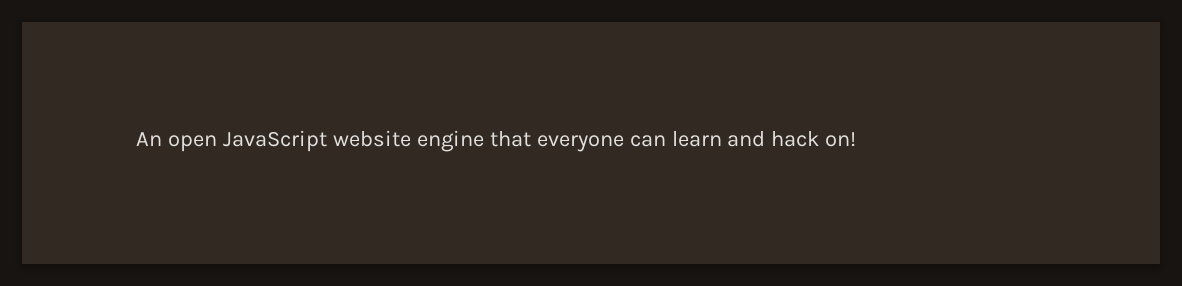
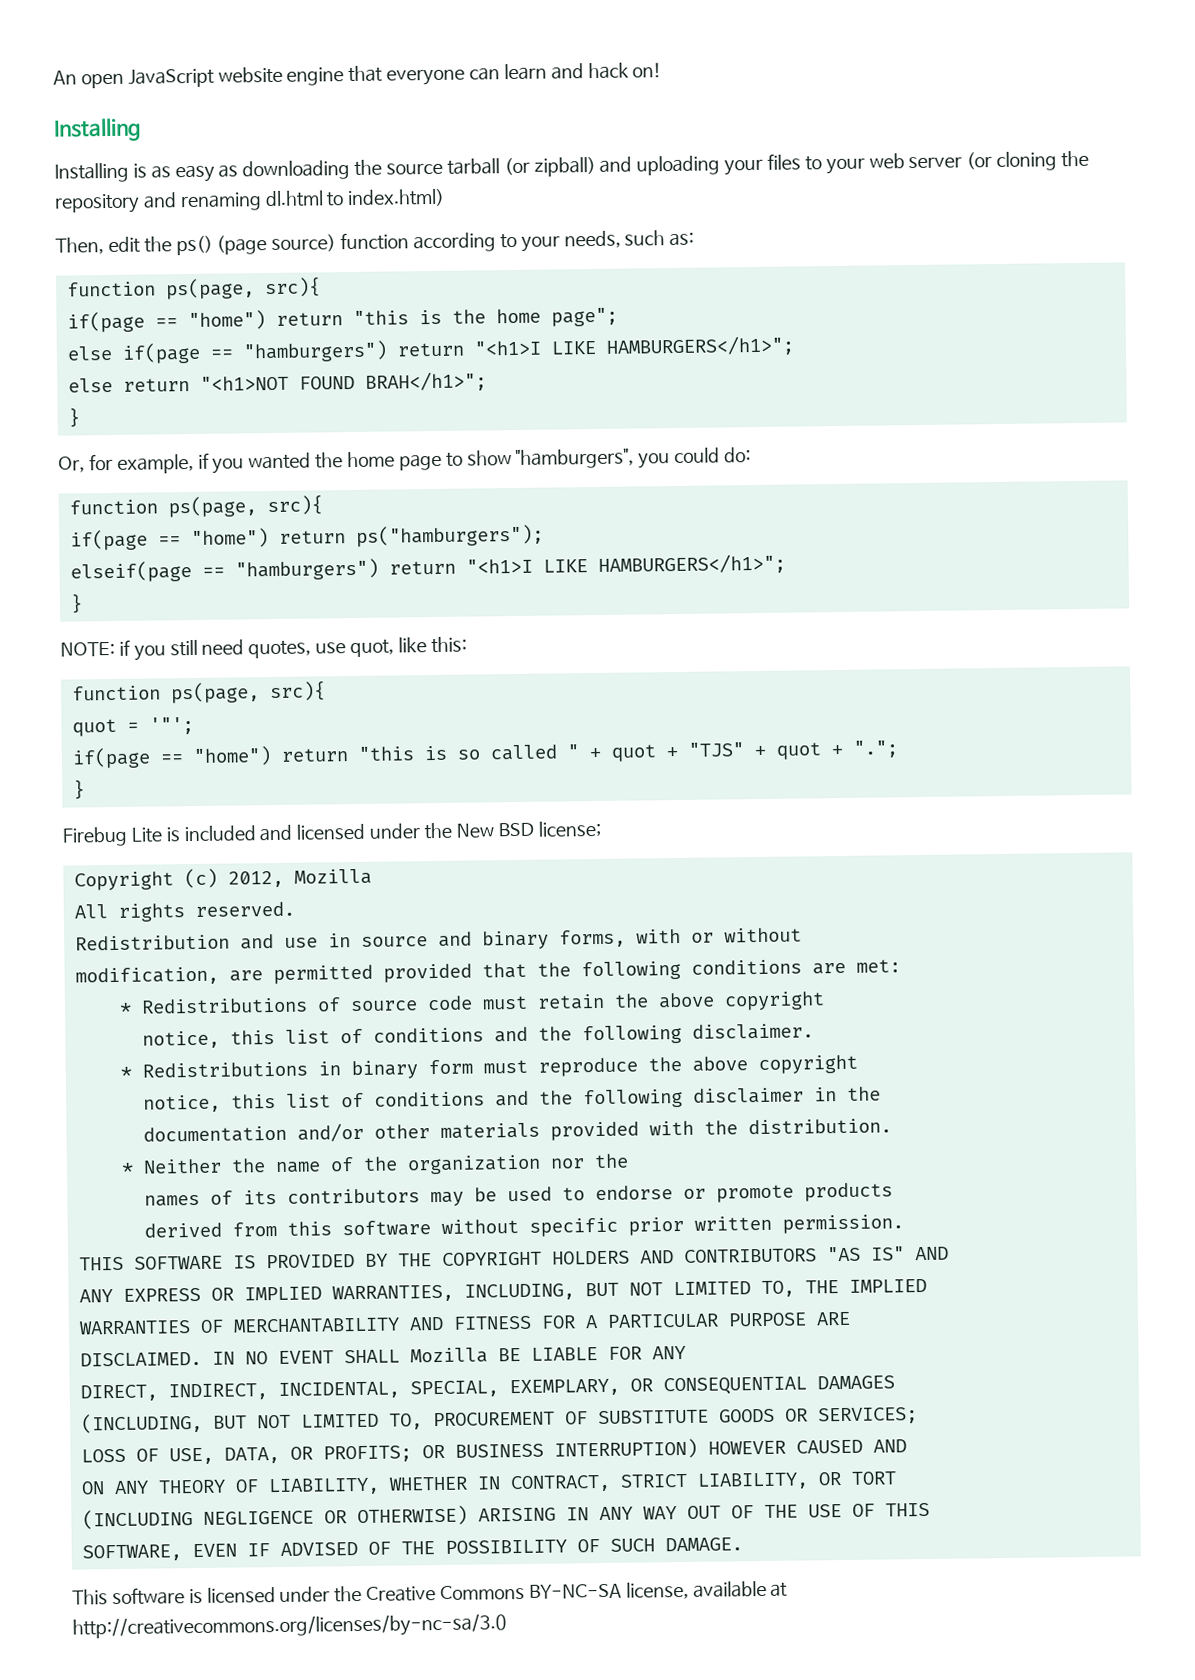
  An open JavaScript website engine that everyone can learn and hack on!
+ Installing
+ Installing is as easy as downloading the source tarball (or zipball) and uploading your files to your web server (or cloning the repository and renaming dl.html to index.html)
+ Then, edit the ps() (page source) function according to your needs, such as:
+ function ps(page, src){
+ if(page == "home") return "this is the home page";
+ else if(page == "hamburgers") return "<h1>I LIKE HAMBURGERS</h1>";
+ else return "<h1>NOT FOUND BRAH</h1>";
+ }
+ Or, for example, if you wanted the home page to show "hamburgers", you could do:
+ function ps(page, src){
+ if(page == "home") return ps("hamburgers");
+ elseif(page == "hamburgers") return "<h1>I LIKE HAMBURGERS</h1>";
+ }
+ NOTE: if you still need quotes, use quot, like this:
+ function ps(page, src){
+ quot = '"';
+ if(page == "home") return "this is so called " + quot + "TJS" + quot + ".";
+ }
+ Firebug Lite is included and licensed under the New BSD license;
+ Copyright (c) 2012, Mozilla
+ All rights reserved.
+ Redistribution and use in source and binary forms, with or without
+ modification, are permitted provided that the following conditions are met:
+ * Redistributions of source code must retain the above copyright
+ notice, this list of conditions and the following disclaimer.
+ * Redistributions in binary form must reproduce the above copyright
+ notice, this list of conditions and the following disclaimer in the
+ documentation and/or other materials provided with the distribution.
+ * Neither the name of the organization nor the
+ names of its contributors may be used to endorse or promote products
+ derived from this software without specific prior written permission.
+ THIS SOFTWARE IS PROVIDED BY THE COPYRIGHT HOLDERS AND CONTRIBUTORS "AS IS" AND
+ ANY EXPRESS OR IMPLIED WARRANTIES, INCLUDING, BUT NOT LIMITED TO, THE IMPLIED
+ WARRANTIES OF MERCHANTABILITY AND FITNESS FOR A PARTICULAR PURPOSE ARE
+ DISCLAIMED. IN NO EVENT SHALL Mozilla BE LIABLE FOR ANY
+ DIRECT, INDIRECT, INCIDENTAL, SPECIAL, EXEMPLARY, OR CONSEQUENTIAL DAMAGES
+ (INCLUDING, BUT NOT LIMITED TO, PROCUREMENT OF SUBSTITUTE GOODS OR SERVICES;
+ LOSS OF USE, DATA, OR PROFITS; OR BUSINESS INTERRUPTION) HOWEVER CAUSED AND
+ ON ANY THEORY OF LIABILITY, WHETHER IN CONTRACT, STRICT LIABILITY, OR TORT
+ (INCLUDING NEGLIGENCE OR OTHERWISE) ARISING IN ANY WAY OUT OF THE USE OF THIS
+ SOFTWARE, EVEN IF ADVISED OF THE POSSIBILITY OF SUCH DAMAGE.
+ This software is licensed under the Creative Commons BY-NC-SA license, available at http://creativecommons.org/licenses/by-nc-sa/3.0

